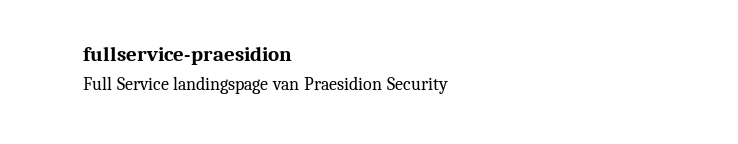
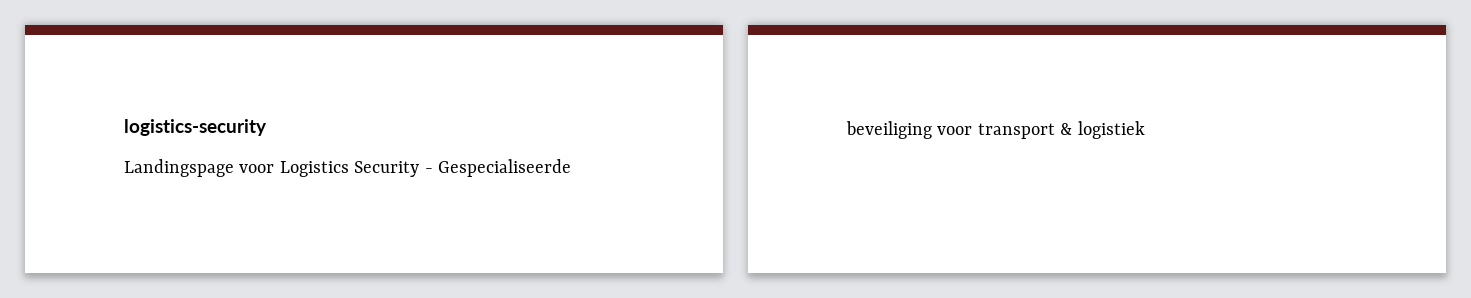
- fullservice-praesidion
- Full Service landingspage van Praesidion Security
+ logistics-security
+ Landingspage voor Logistics Security - Gespecialiseerde beveiliging voor transport & logistiek

